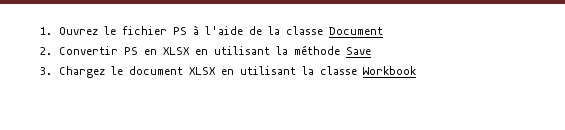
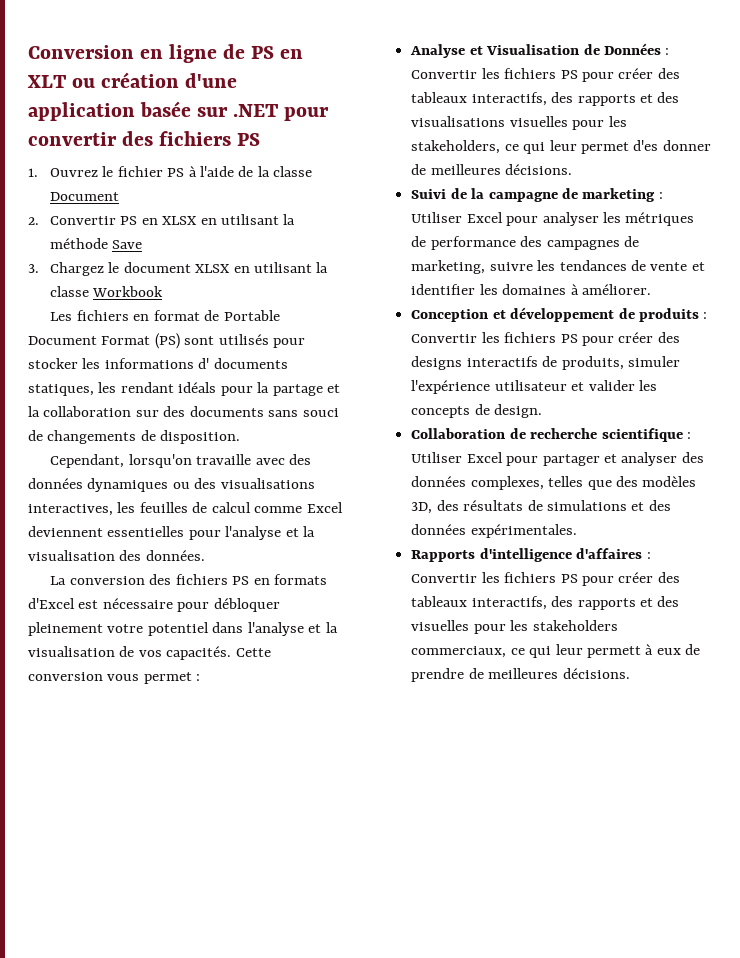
+ Conversion en ligne de PS en XLT ou création d'une application basée sur .NET pour convertir des fichiers PS
+ Les fichiers en format de Portable Document Format (PS) sont utilisés pour stocker les informations d' documents statiques, les rendant idéals pour la partage et la collaboration sur des documents sans souci de changements de disposition.
+ Cependant, lorsqu'on travaille avec des données dynamiques ou des visualisations interactives, les feuilles de calcul comme Excel deviennent essentielles pour l'analyse et la visualisation des données.
+ La conversion des fichiers PS en formats d'Excel est nécessaire pour débloquer pleinement votre potentiel dans l'analyse et la visualisation de vos capacités. Cette conversion vous permet :
+ Analyse et Visualisation de Données : Convertir les fichiers PS pour créer des tableaux interactifs, des rapports et des visualisations visuelles pour les stakeholders, ce qui leur permet d'es donner de meilleures décisions.
+ Suivi de la campagne de marketing : Utiliser Excel pour analyser les métriques de performance des campagnes de marketing, suivre les tendances de vente et identifier les domaines à améliorer.
+ Conception et développement de produits : Convertir les fichiers PS pour créer des designs interactifs de produits, simuler l'expérience utilisateur et valider les concepts de design.
+ Collaboration de recherche scientifique : Utiliser Excel pour partager et analyser des données complexes, telles que des modèles 3D, des résultats de simulations et des données expérimentales.
+ Rapports d'intelligence d'affaires : Convertir les fichiers PS pour créer des tableaux interactifs, des rapports et des visuelles pour les stakeholders commerciaux, ce qui leur permett à eux de prendre de meilleures décisions.

